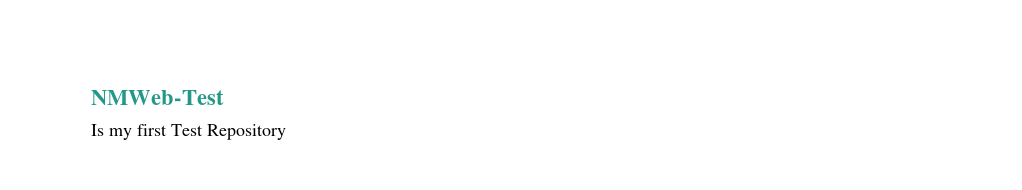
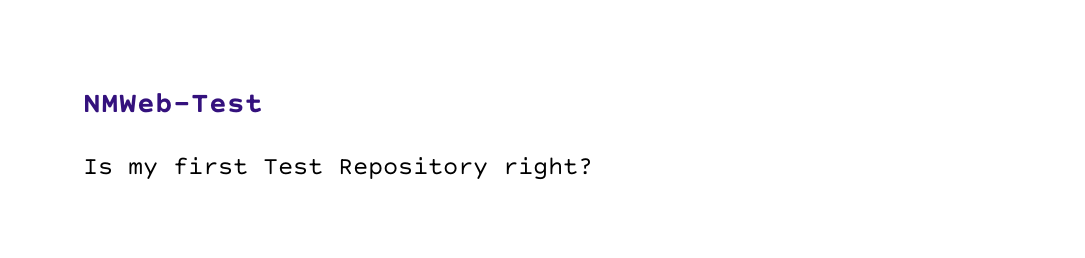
- Is my first Test Repository
+ Is my first Test Repository right?

